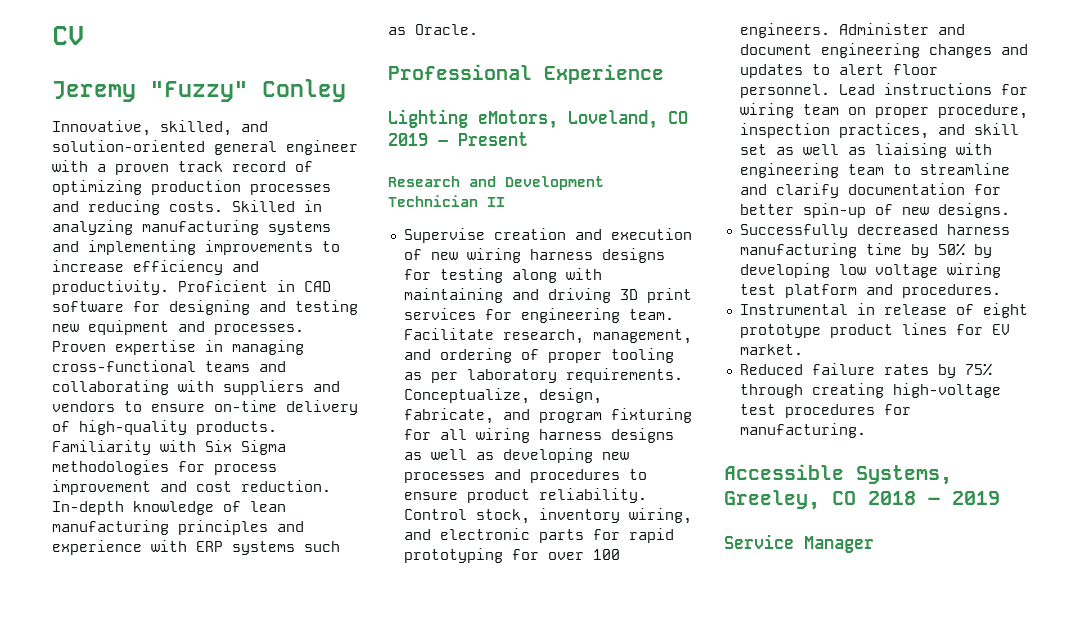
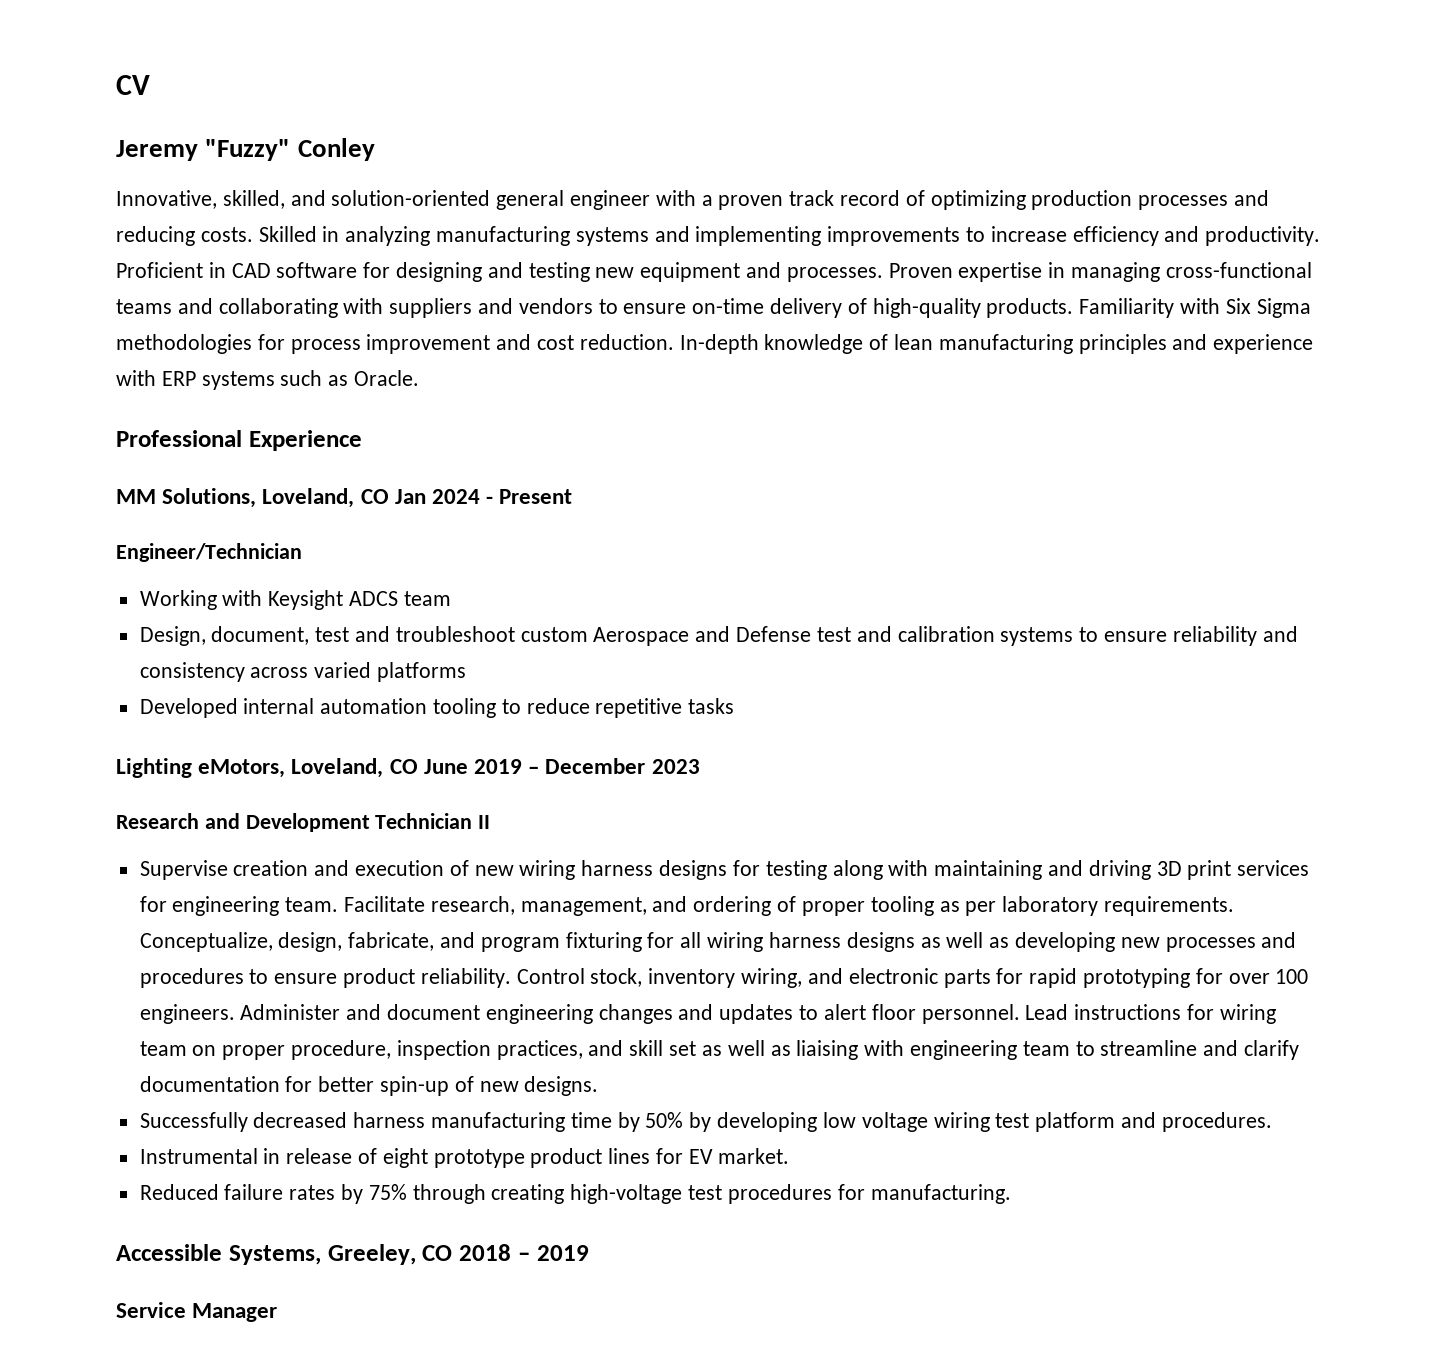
+ MM Solutions, Loveland, CO Jan 2024 - Present
+ Engineer/Technician
+ Working with Keysight ADCS team
+ Design, document, test and troubleshoot custom Aerospace and Defense test and calibration systems to ensure reliability and consistency across varied platforms
+ Developed internal automation tooling to reduce repetitive tasks
- Lighting eMotors, Loveland, CO 2019 – Present
+ Lighting eMotors, Loveland, CO June 2019 – December 2023

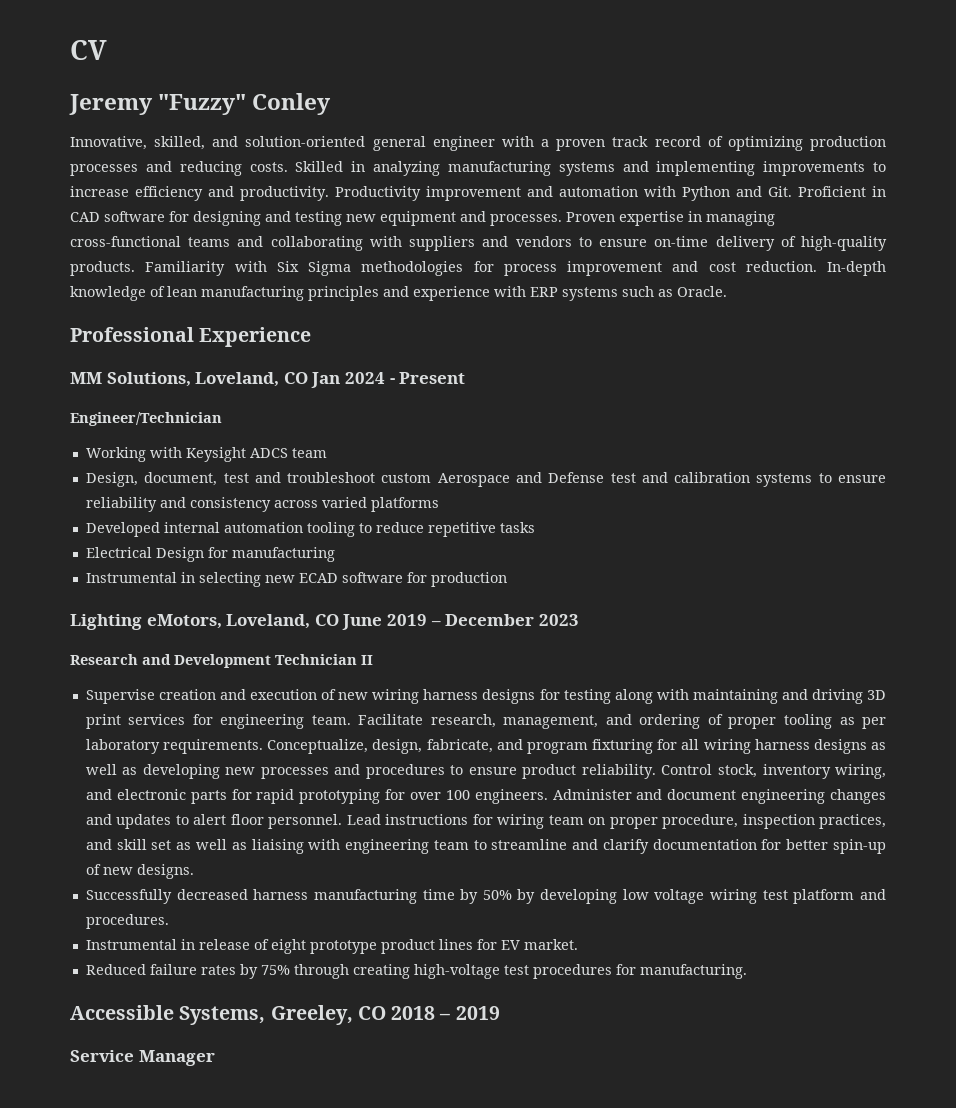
- Proficient in CAD software for designing and testing new equipment and processes.
+ Productivity improvement and automation with Python and Git. Proficient in CAD software for designing and testing new equipment and processes.
+ Electrical Design for manufacturing
+ Instrumental in selecting new ECAD software for production

